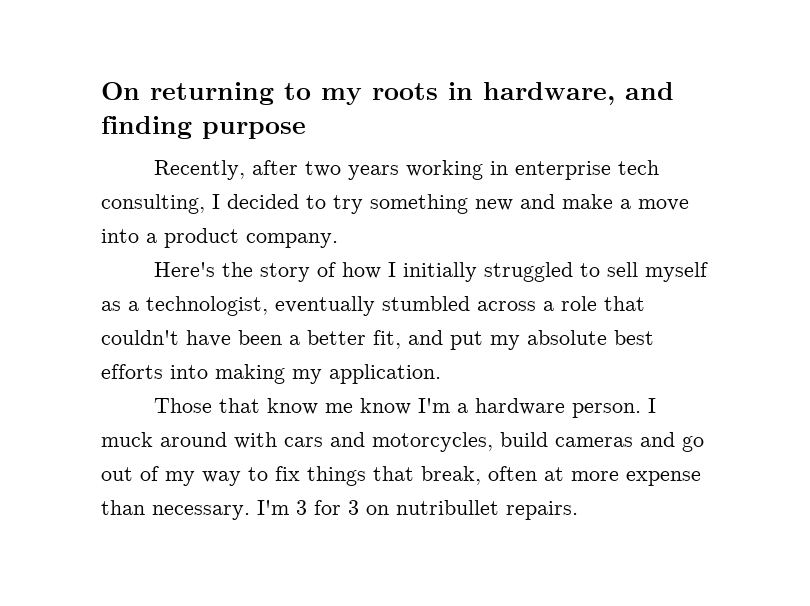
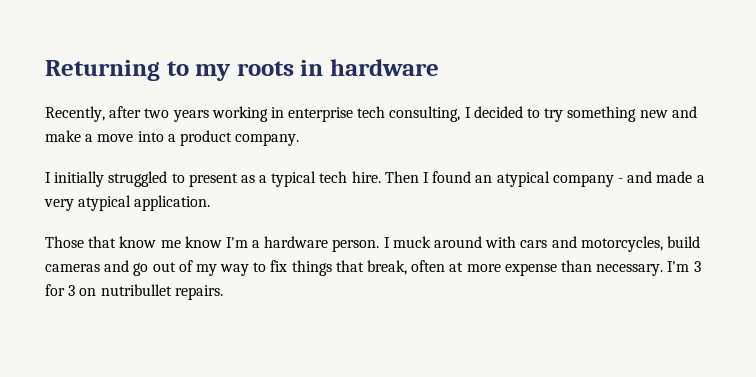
- On returning to my roots in hardware, and finding purpose
+ Returning to my roots in hardware
- Here's the story of how I initially struggled to sell myself as a technologist, eventually stumbled across a role that couldn't have been a better fit, and put my absolute best efforts into making my application.
+ I initially struggled to present as a typical tech hire. Then I found an atypical company - and made a very atypical application.

